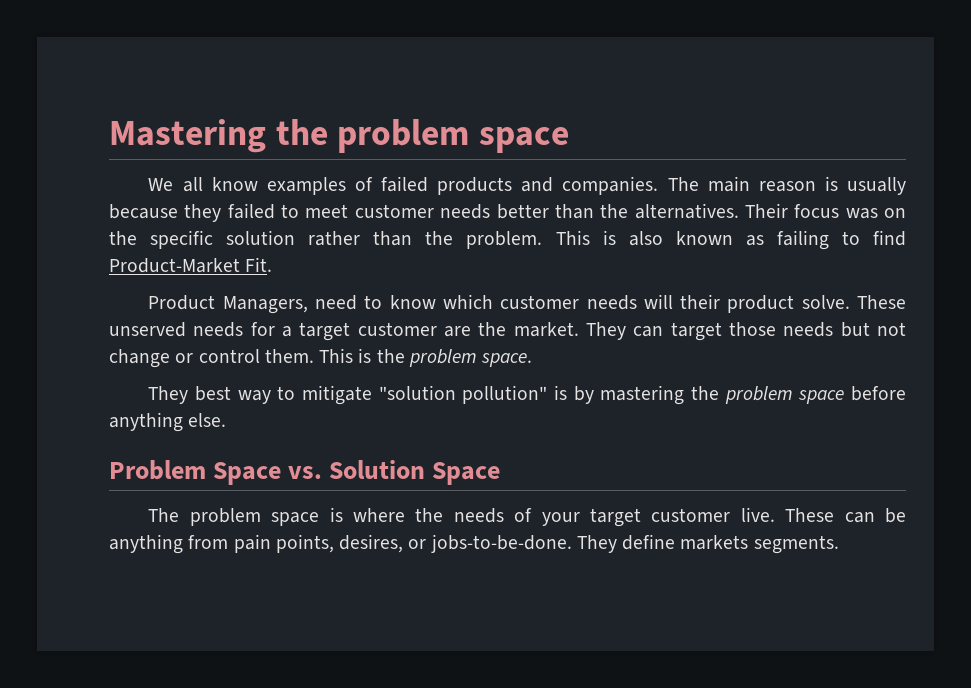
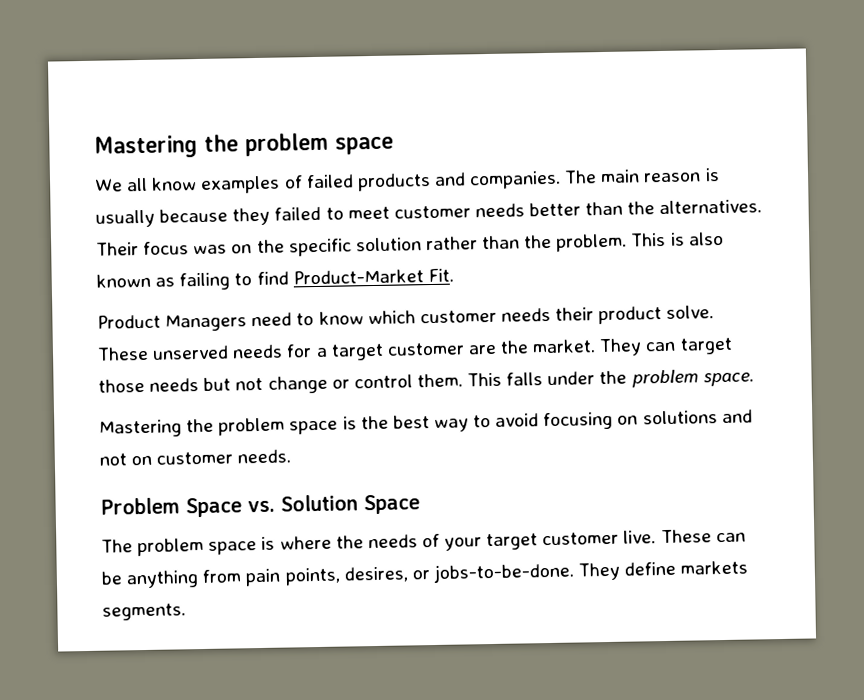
- Product Managers, need to know which customer needs will their product solve.
+ Product Managers need to know which customer needs their product solve.
- This is the problem space.
+ This falls under the problem space.
- They best way to mitigate "solution pollution" is by mastering the problem space before anything else.
+ Mastering the problem space is the best way to avoid focusing on solutions and not on customer needs.

